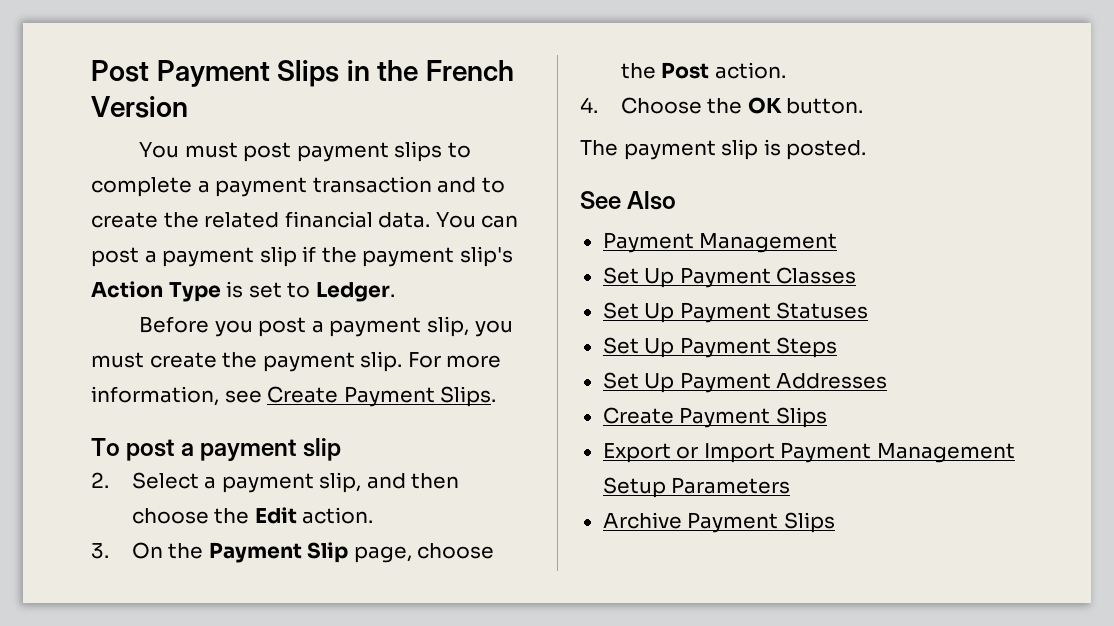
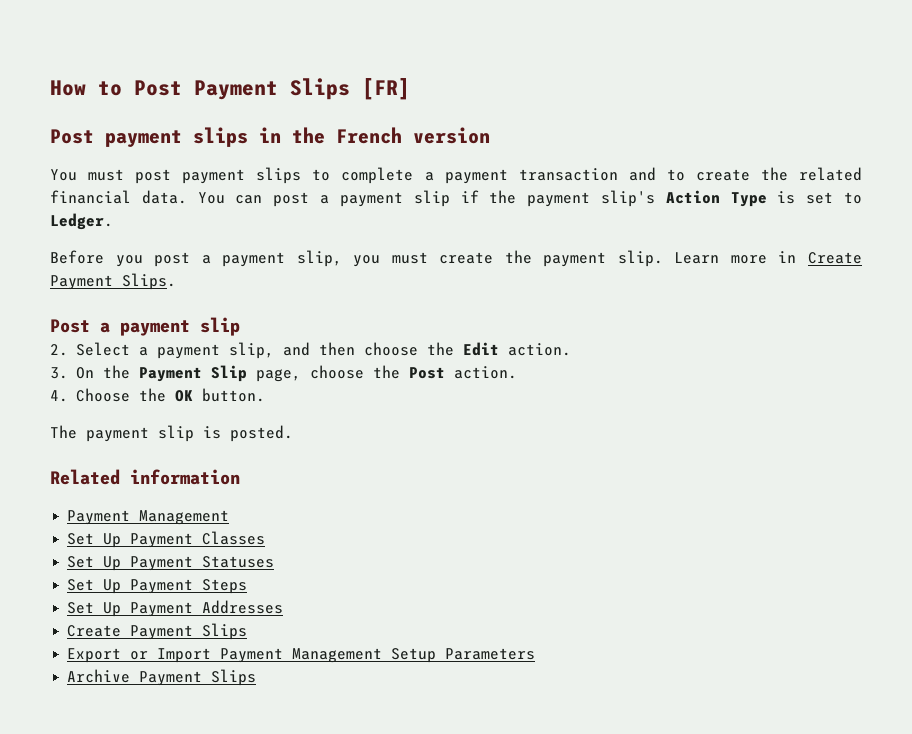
- Post Payment Slips in the French Version
+ How to Post Payment Slips [FR]
+ Post payment slips in the French version
- For more information, see Create Payment Slips.
+ Learn more in Create Payment Slips.
- To post a payment slip
+ Post a payment slip
- See Also
+ Related information

